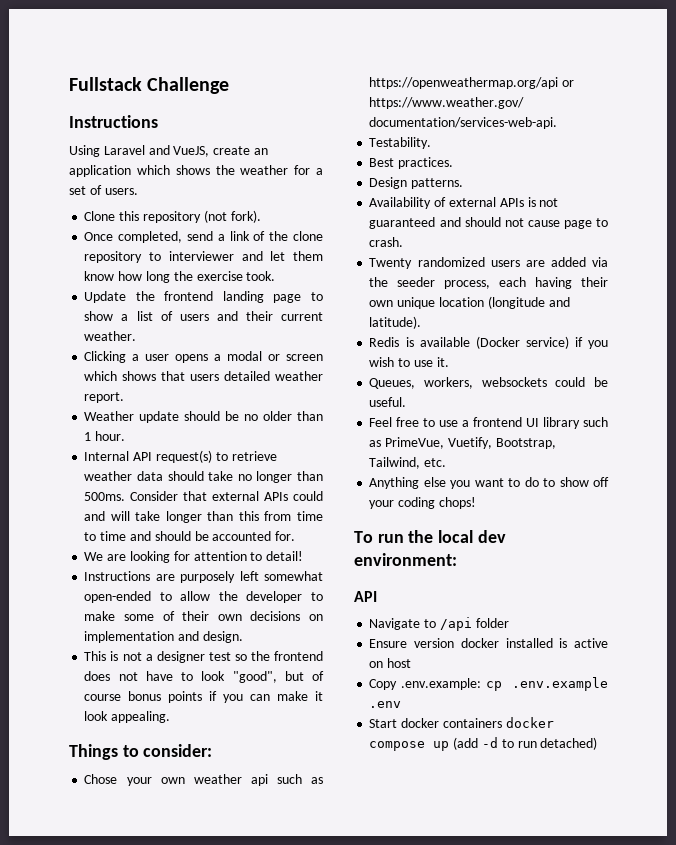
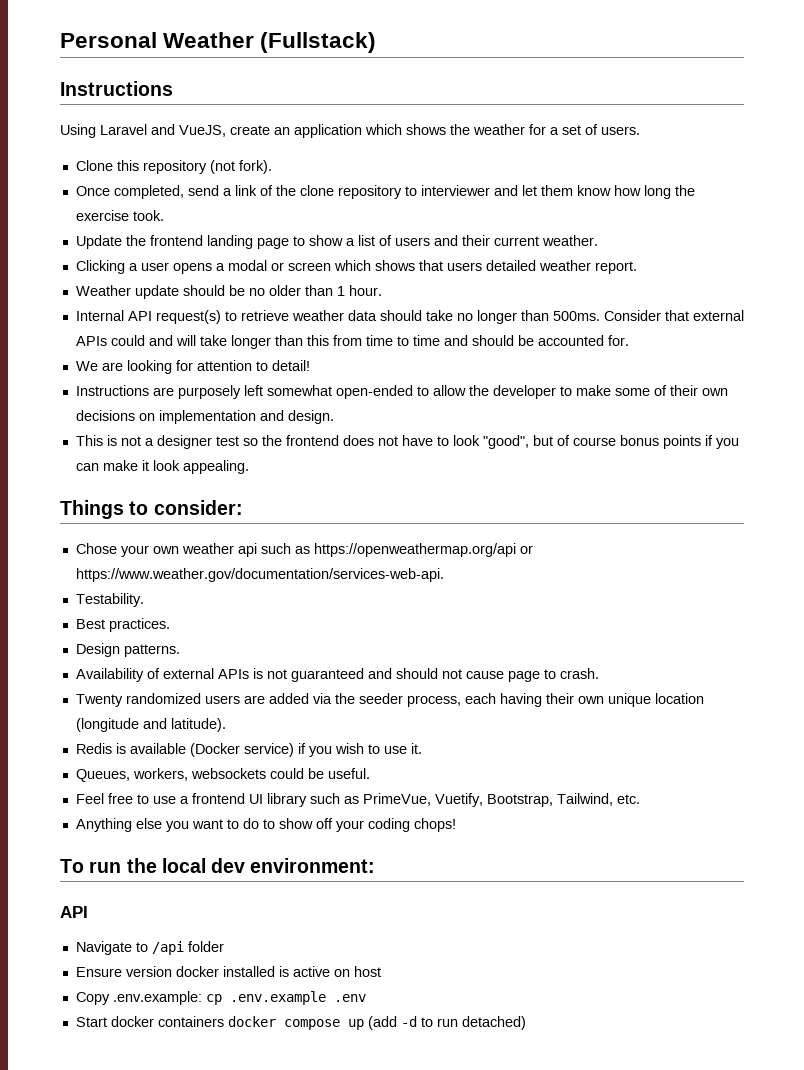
- Fullstack Challenge
+ Personal Weather (Fullstack)

